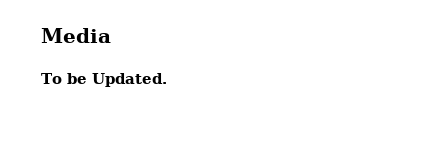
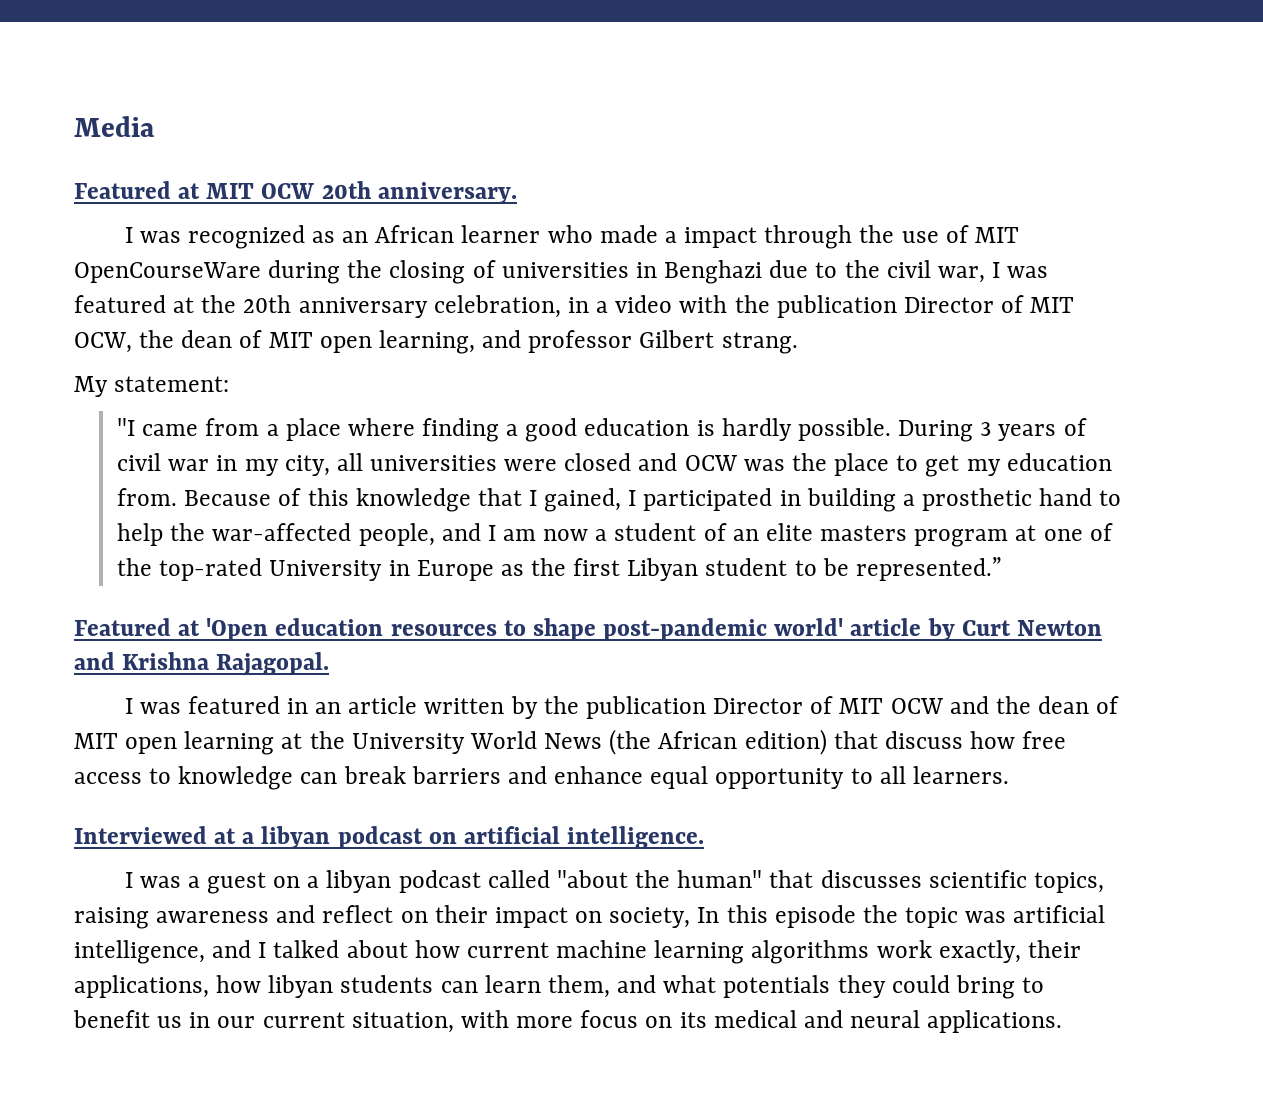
- To be Updated.
+ Featured at MIT OCW 20th anniversary.
+ I was recognized as an African learner who made a impact through the use of MIT OpenCourseWare during the closing of universities in Benghazi due to the civil war, I was featured at the 20th anniversary celebration, in a video with the publication Director of MIT OCW, the dean of MIT open learning, and professor Gilbert strang.
+ My statement:
+ "I came from a place where finding a good education is hardly possible. During 3 years of civil war in my city, all universities were closed and OCW was the place to get my education from. Because of this knowledge that I gained, I participated in building a prosthetic hand to help the war-affected people, and I am now a student of an elite masters program at one of the top-rated University in Europe as the first Libyan student to be represented.”
+ Featured at 'Open education resources to shape post-pandemic world' article by Curt Newton and Krishna Rajagopal.
+ I was featured in an article written by the publication Director of MIT OCW and the dean of MIT open learning at the University World News (the African edition) that discuss how free access to knowledge can break barriers and enhance equal opportunity to all learners.
+ Interviewed at a libyan podcast on artificial intelligence.
+ I was a guest on a libyan podcast called "about the human" that discusses scientific topics, raising awareness and reflect on their impact on society, In this episode the topic was artificial intelligence, and I talked about how current machine learning algorithms work exactly, their applications, how libyan students can learn them, and what potentials they could bring to benefit us in our current situation, with more focus on its medical and neural applications.

